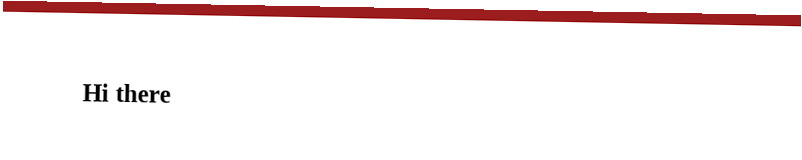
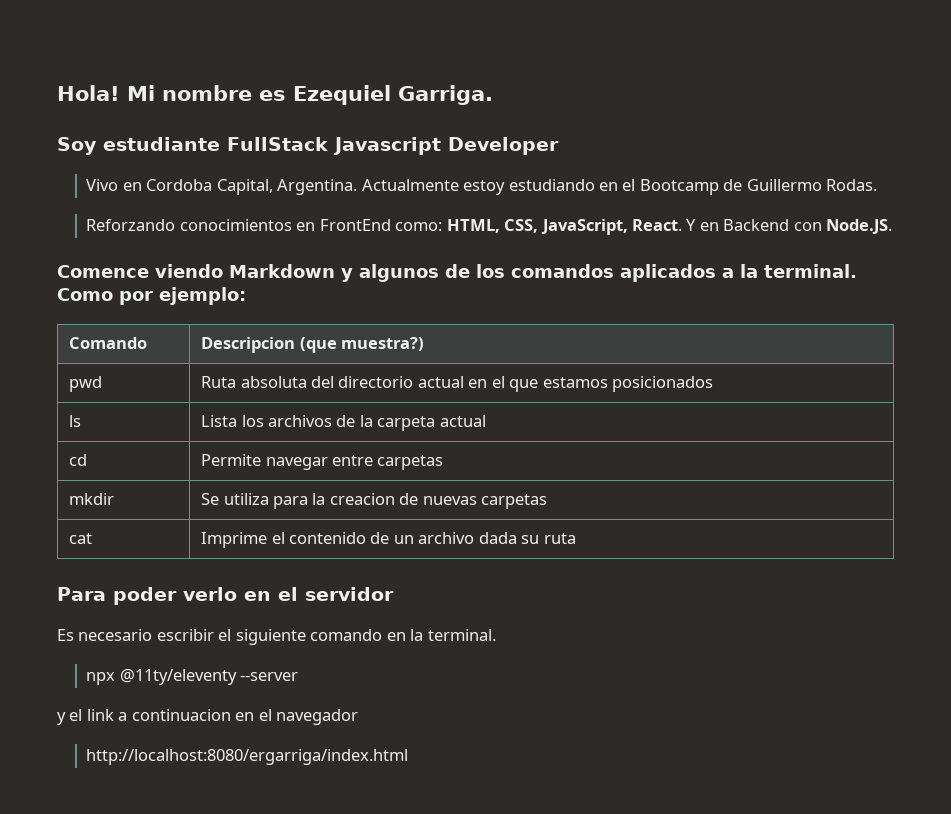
- Hi there
+ Hola! Mi nombre es Ezequiel Garriga.
+ Soy estudiante FullStack Javascript Developer
+ Vivo en Cordoba Capital, Argentina. Actualmente estoy estudiando en el Bootcamp de Guillermo Rodas.
+ Reforzando conocimientos en FrontEnd como: HTML, CSS, JavaScript, React. Y en Backend con Node.JS.
+ Comence viendo Markdown y algunos de los comandos aplicados a la terminal. Como por ejemplo:
+ Comando | Descripcion (que muestra?)
+ pwd | Ruta absoluta del directorio actual en el que estamos posicionados
+ ls | Lista los archivos de la carpeta actual
+ cd | Permite navegar entre carpetas
+ mkdir | Se utiliza para la creacion de nuevas carpetas
+ cat | Imprime el contenido de un archivo dada su ruta
+ Para poder verlo en el servidor
+ Es necesario escribir el siguiente comando en la terminal.
+ npx @11ty/eleventy --server
+ y el link a continuacion en el navegador
+ http://localhost:8080/ergarriga/index.html

